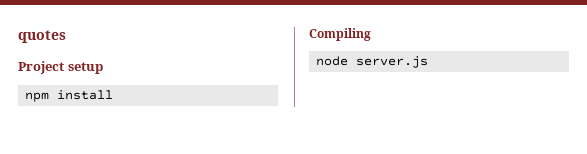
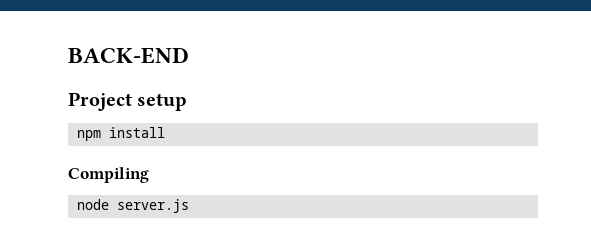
- quotes
+ BACK-END

